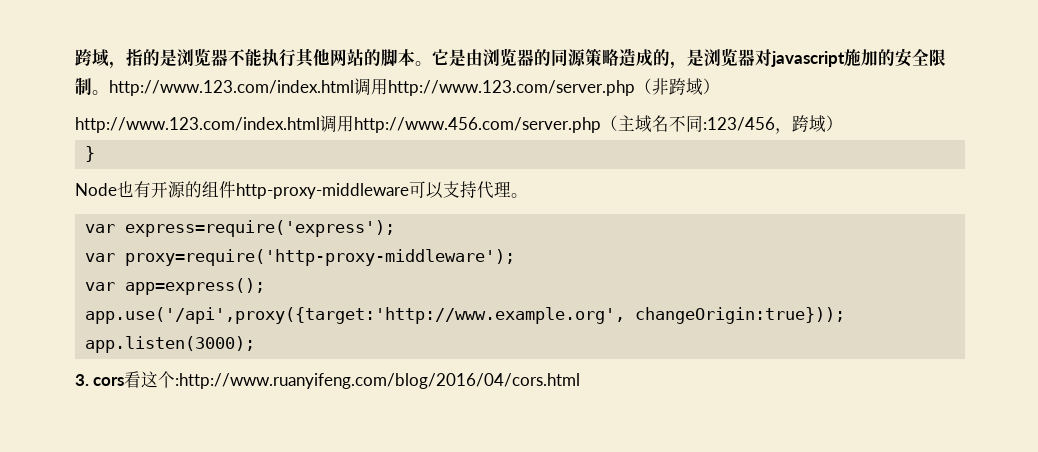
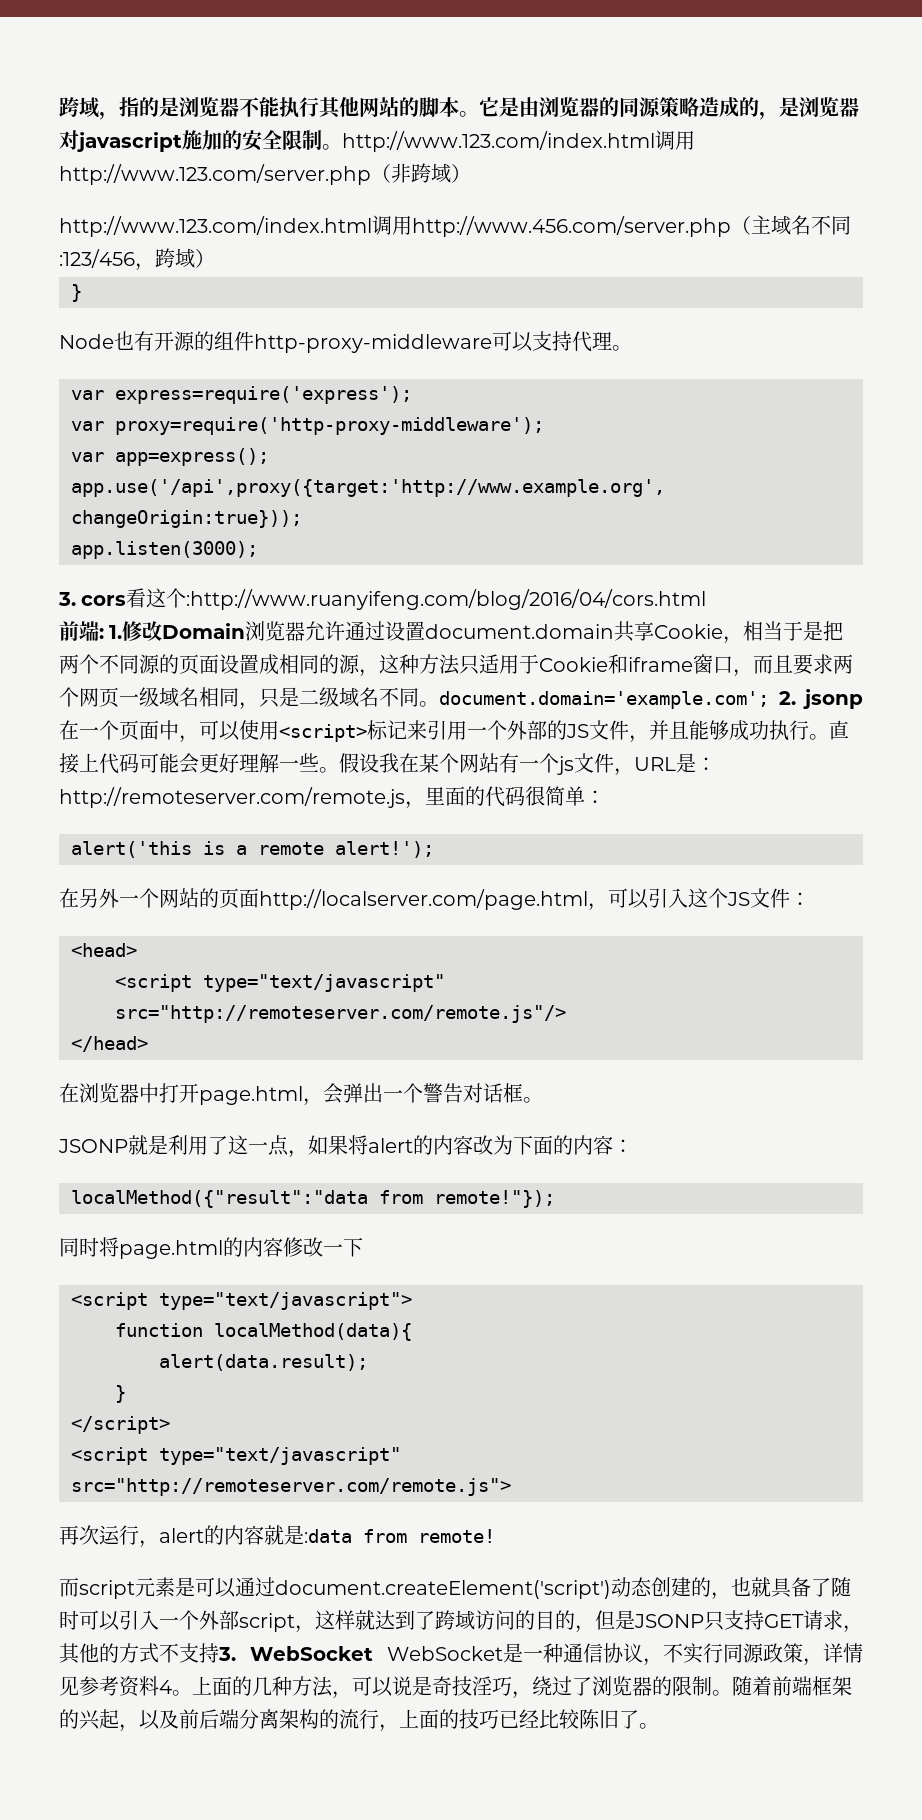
+ 前端: 1.修改Domain浏览器允许通过设置document.domain共享Cookie，相当于是把两个不同源的页面设置成相同的源，这种方法只适用于Cookie和iframe窗口，而且要求两个网页一级域名相同，只是二级域名不同。document.domain='example.com'; 2. jsonp在一个页面中，可以使用<script>标记来引用一个外部的JS文件，并且能够成功执行。直接上代码可能会更好理解一些。假设我在某个网站有一个js文件，URL是：http://remoteserver.com/remote.js，里面的代码很简单：
+ alert('this is a remote alert!');
+ 在另外一个网站的页面http://localserver.com/page.html，可以引入这个JS文件：
+ <head>
+ <script type="text/javascript" src="http://remoteserver.com/remote.js"/>
+ </head>
+ 在浏览器中打开page.html，会弹出一个警告对话框。
+ JSONP就是利用了这一点，如果将alert的内容改为下面的内容：
+ localMethod({"result":"data from remote!"});
+ 同时将page.html的内容修改一下
+ <script type="text/javascript">
+ function localMethod(data){
+ alert(data.result);
+ }
+ </script>
+ <script type="text/javascript" src="http://remoteserver.com/remote.js">
+ 再次运行，alert的内容就是:data from remote!
+ 而script元素是可以通过document.createElement('script')动态创建的，也就具备了随时可以引入一个外部script，这样就达到了跨域访问的目的，但是JSONP只支持GET请求，其他的方式不支持3. WebSocket WebSocket是一种通信协议，不实行同源政策，详情见参考资料4。上面的几种方法，可以说是奇技淫巧，绕过了浏览器的限制。随着前端框架的兴起，以及前后端分离架构的流行，上面的技巧已经比较陈旧了。

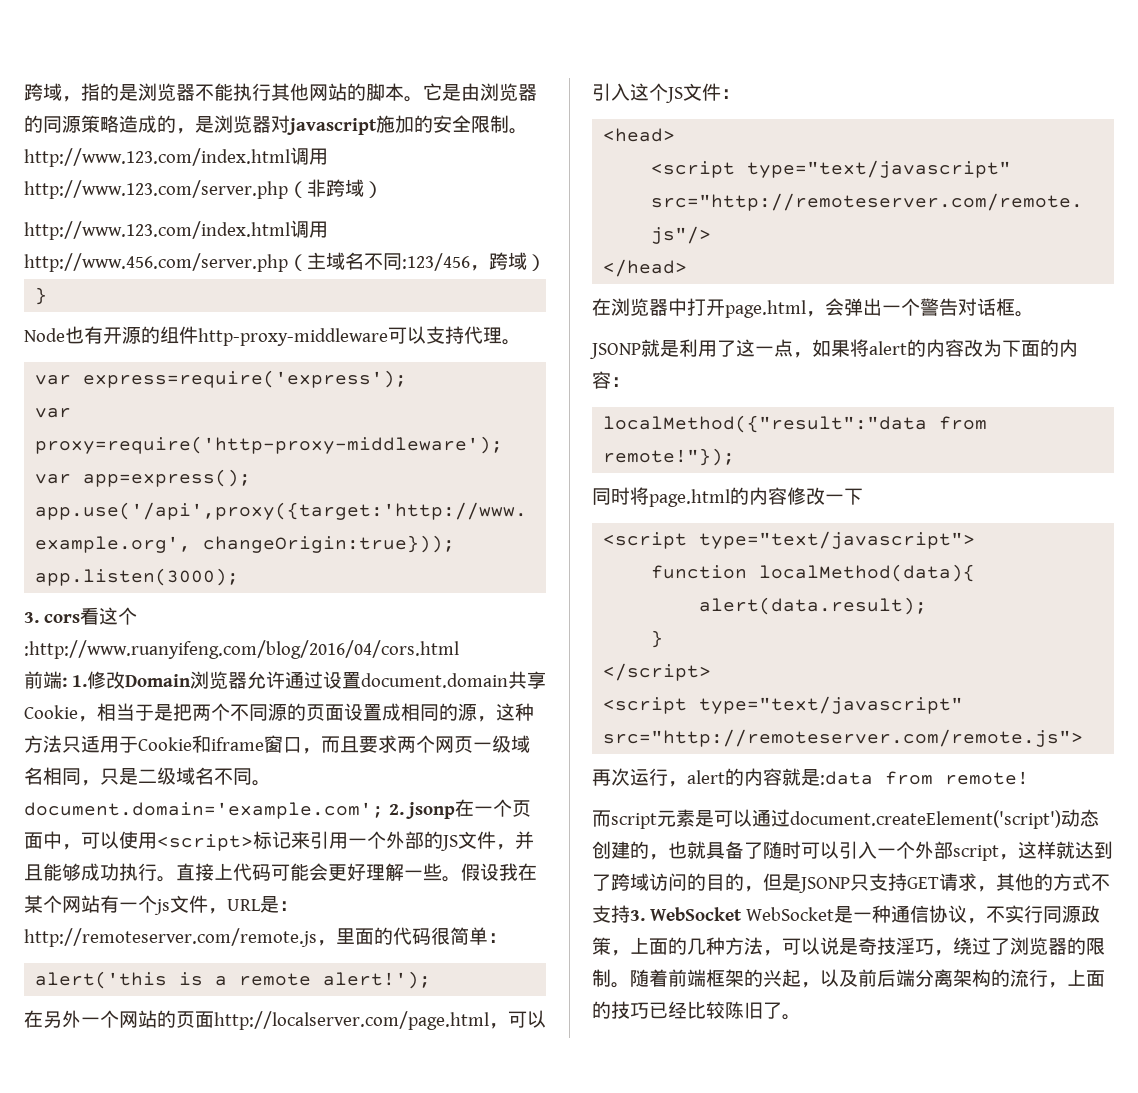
- 而script元素是可以通过document.createElement('script')动态创建的，也就具备了随时可以引入一个外部script，这样就达到了跨域访问的目的，但是JSONP只支持GET请求，其他的方式不支持3. WebSocket WebSocket是一种通信协议，不实行同源政策，详情见参考资料4。上面的几种方法，可以说是奇技淫巧，绕过了浏览器的限制。
+ 而script元素是可以通过document.createElement('script')动态创建的，也就具备了随时可以引入一个外部script，这样就达到了跨域访问的目的，但是JSONP只支持GET请求，其他的方式不支持3. WebSocket WebSocket是一种通信协议，不实行同源政策，上面的几种方法，可以说是奇技淫巧，绕过了浏览器的限制。

